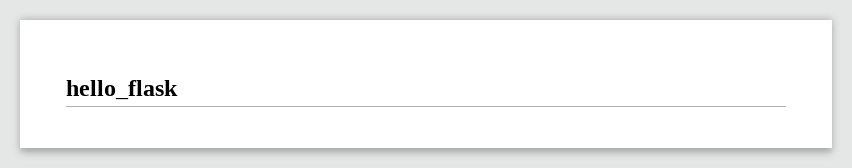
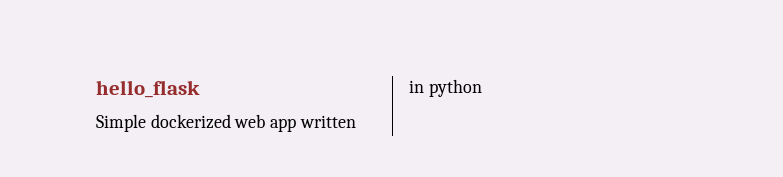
+ Simple dockerized web app written in python

